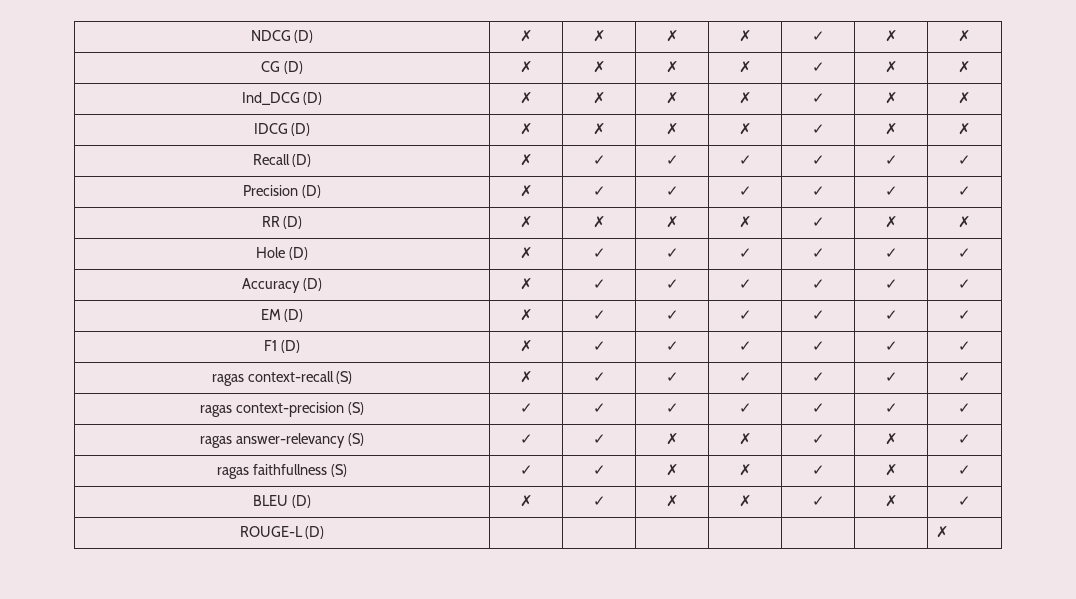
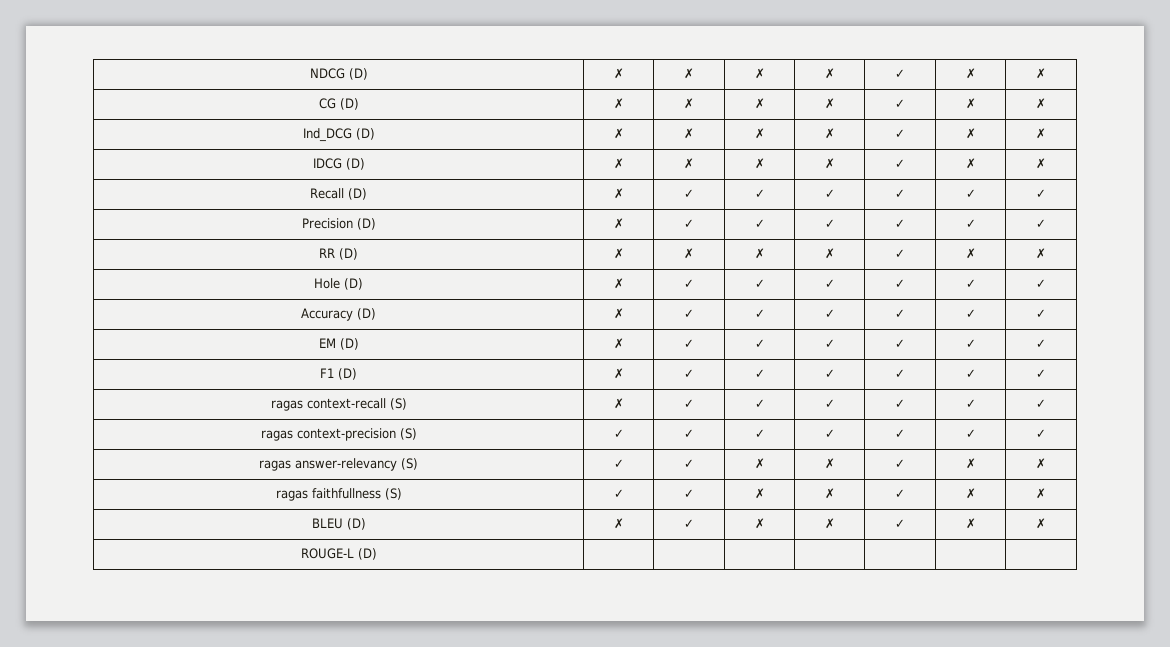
- ragas answer-relevancy (S) | ✓ | ✓ | ✗ | ✗ | ✓ | ✗ | ✓
+ ragas answer-relevancy (S) | ✓ | ✓ | ✗ | ✗ | ✓ | ✗ | ✗
- ragas faithfullness (S) | ✓ | ✓ | ✗ | ✗ | ✓ | ✗ | ✓
+ ragas faithfullness (S) | ✓ | ✓ | ✗ | ✗ | ✓ | ✗ | ✗
- BLEU (D) | ✗ | ✓ | ✗ | ✗ | ✓ | ✗ | ✓
+ BLEU (D) | ✗ | ✓ | ✗ | ✗ | ✓ | ✗ | ✗
- ROUGE-L (D) | | | | | | | ✗
+ ROUGE-L (D) | | | | | | |

